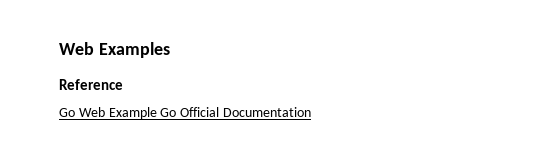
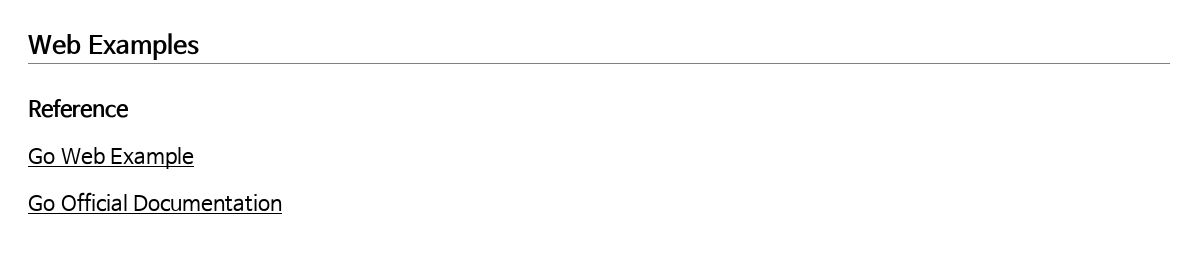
- Go Web Example Go Official Documentation
+ Go Web Example
+ Go Official Documentation

